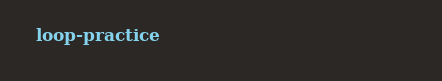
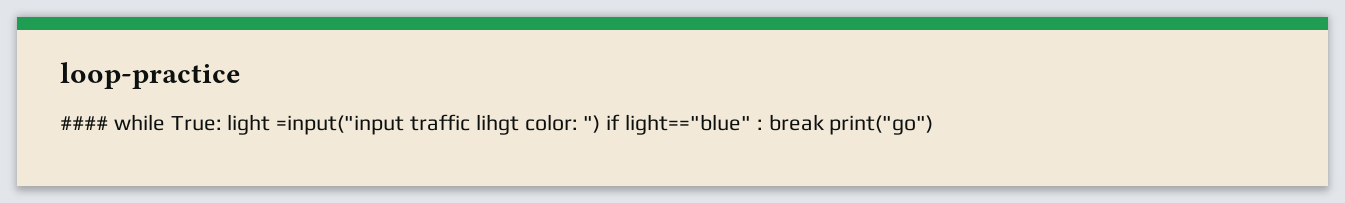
+ #### while True: light =input("input traffic lihgt color: ") if light=="blue" : break print("go")

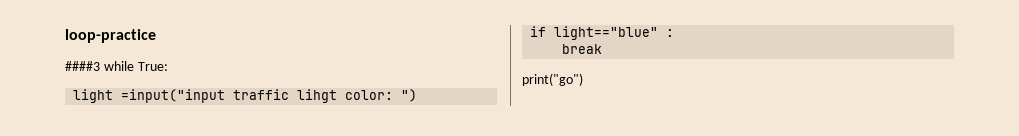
- #### while True: light =input("input traffic lihgt color: ") if light=="blue" : break print("go")
+ ####3 while True:
+ light =input("input traffic lihgt color: ")
+ if light=="blue" :
+ break
+ print("go")

